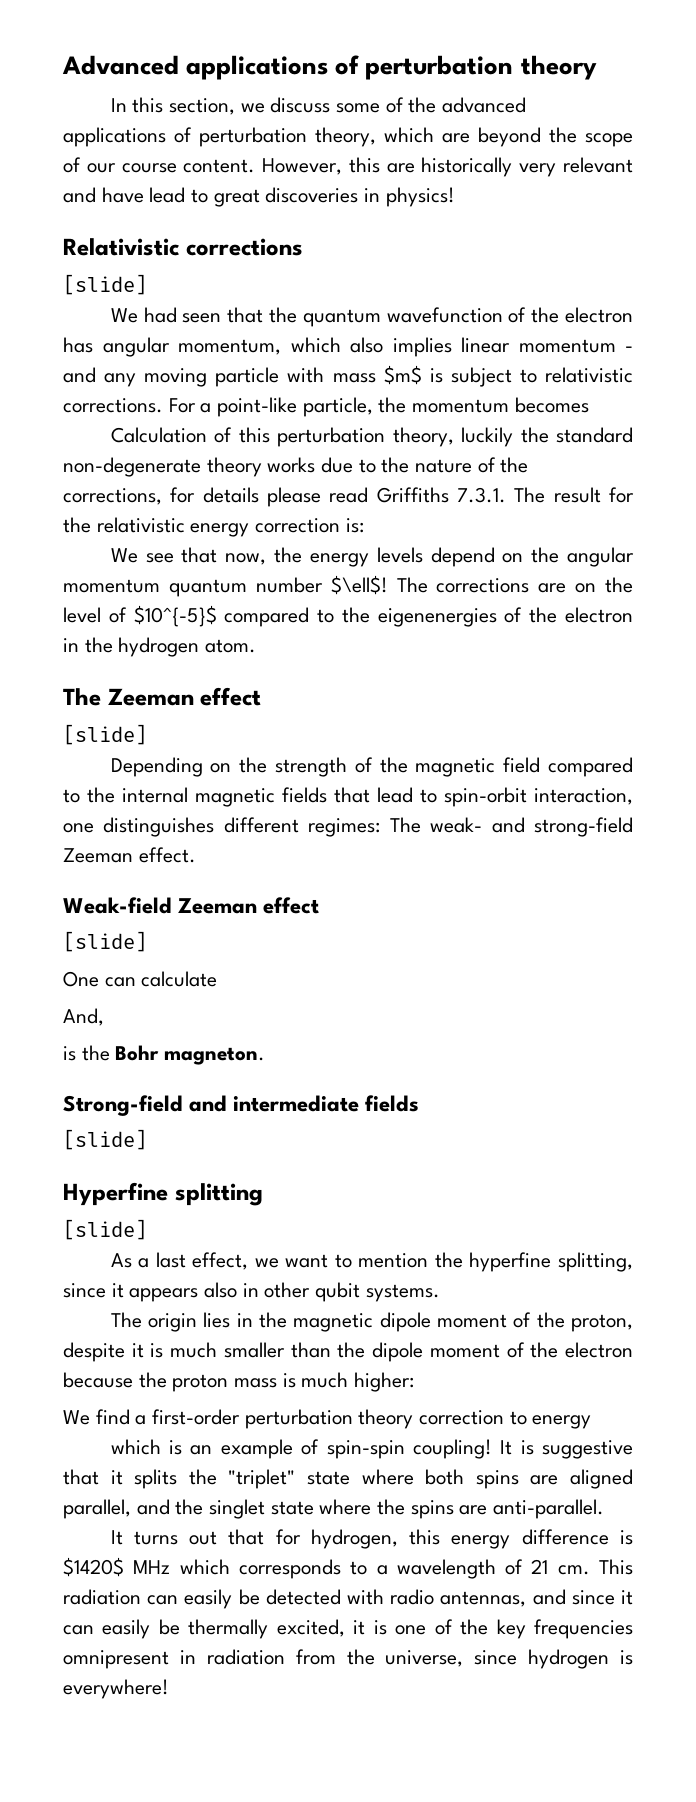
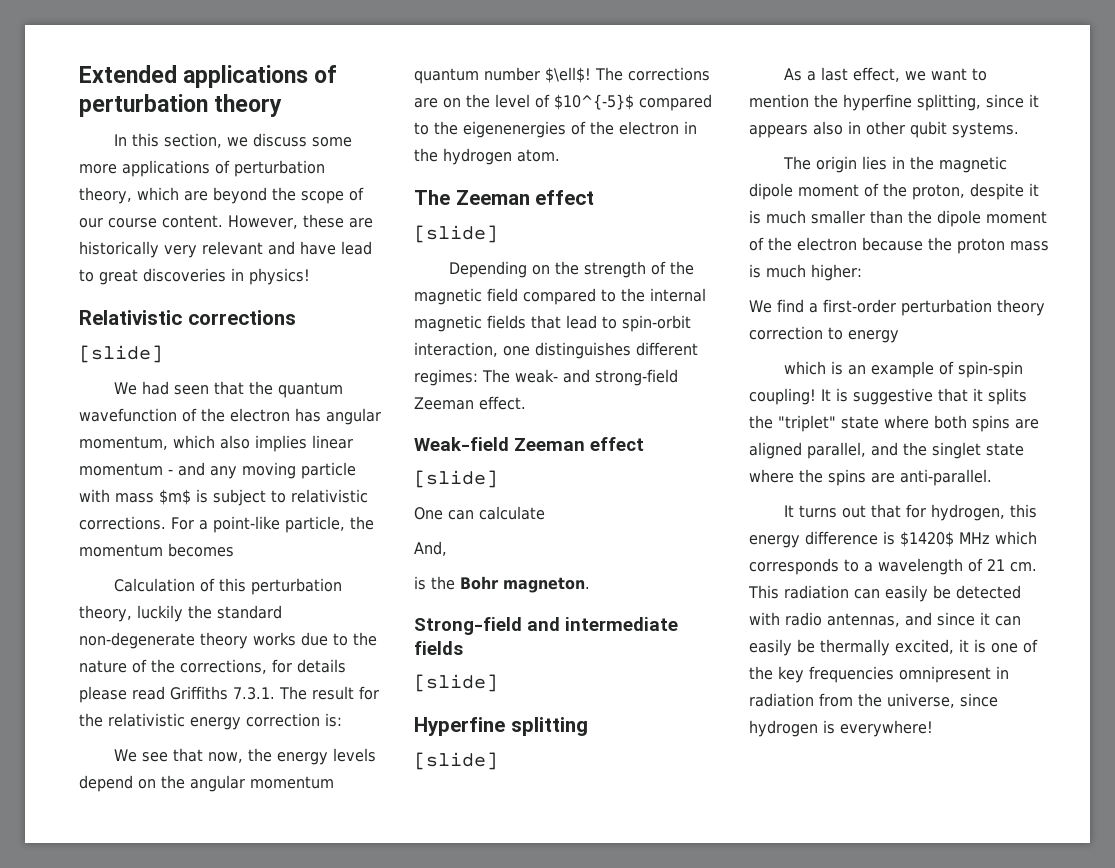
- Advanced applications of perturbation theory
+ Extended applications of perturbation theory
- In this section, we discuss some of the advanced applications of perturbation theory, which are beyond the scope of our course content.
+ In this section, we discuss some more applications of perturbation theory, which are beyond the scope of our course content.
- However, this are historically very relevant and have lead to great discoveries in physics!
+ However, these are historically very relevant and have lead to great discoveries in physics!

